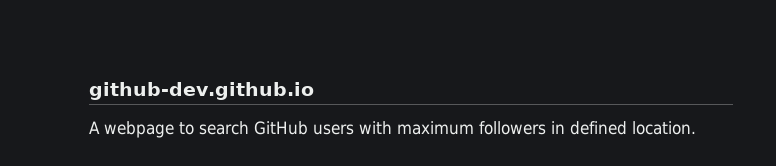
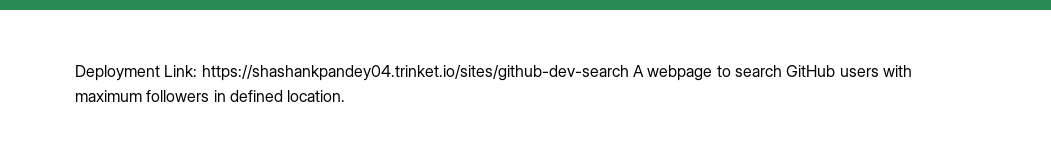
- github-dev.github.io
- A webpage to search GitHub users with maximum followers in defined location.
+ Deployment Link: https://shashankpandey04.trinket.io/sites/github-dev-search A webpage to search GitHub users with maximum followers in defined location.

